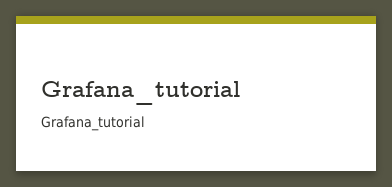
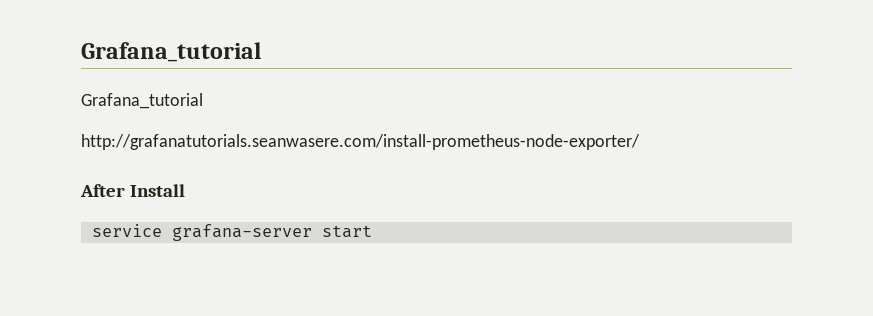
+ http://grafanatutorials.seanwasere.com/install-prometheus-node-exporter/
+ After Install
+ service grafana-server start

